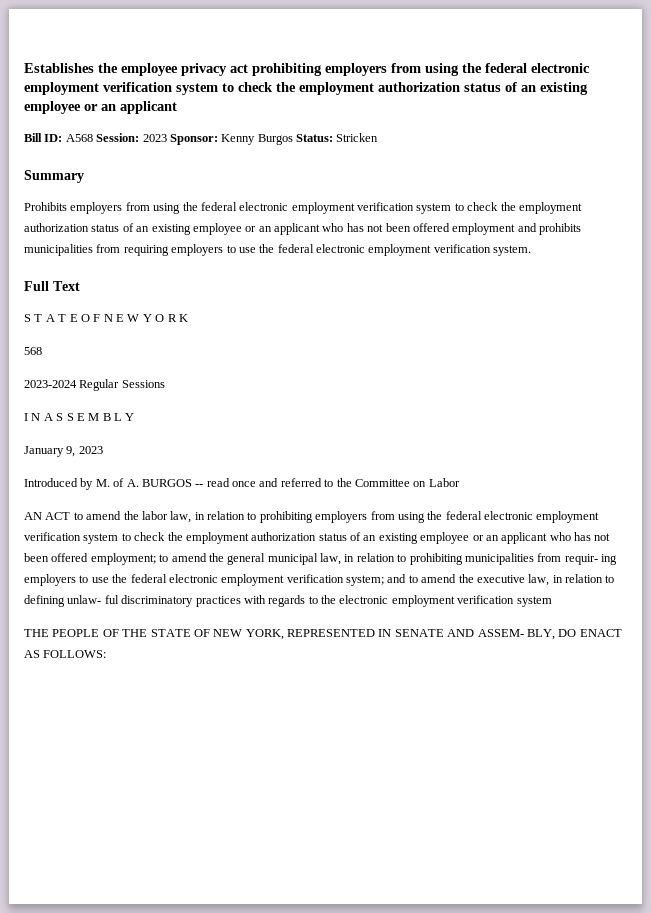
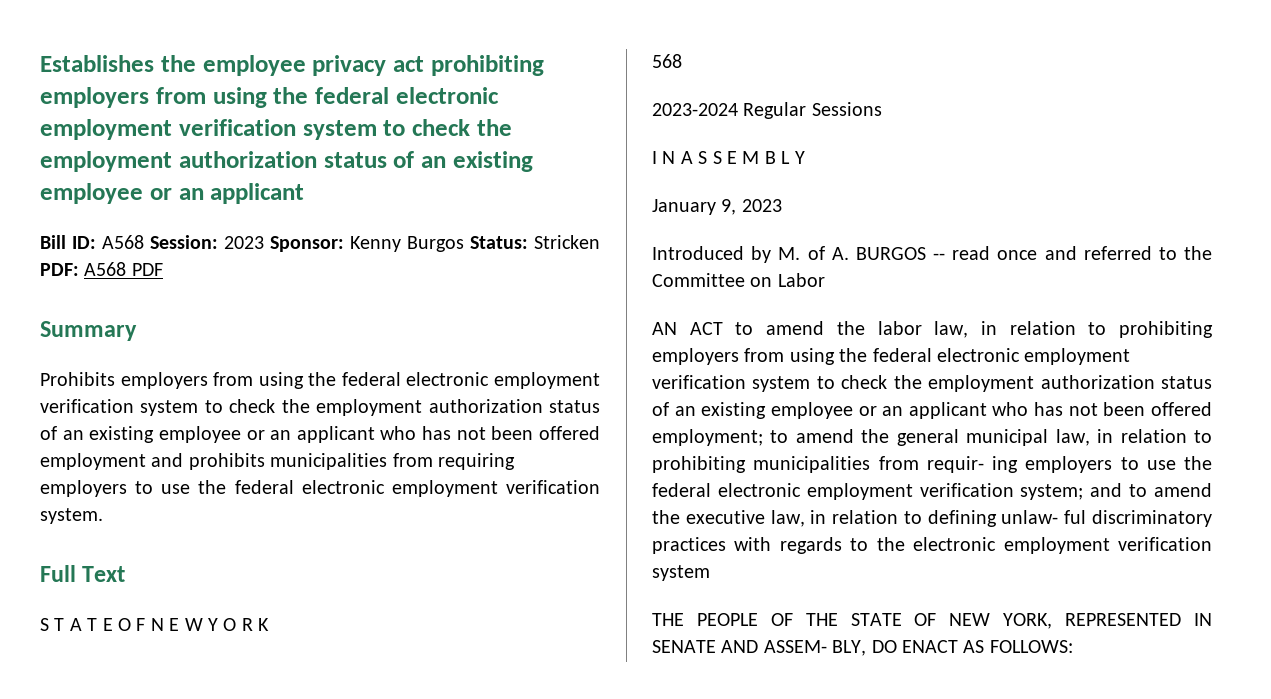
- Bill ID: A568 Session: 2023 Sponsor: Kenny Burgos Status: Stricken
+ Bill ID: A568 Session: 2023 Sponsor: Kenny Burgos Status: Stricken PDF: A568 PDF

